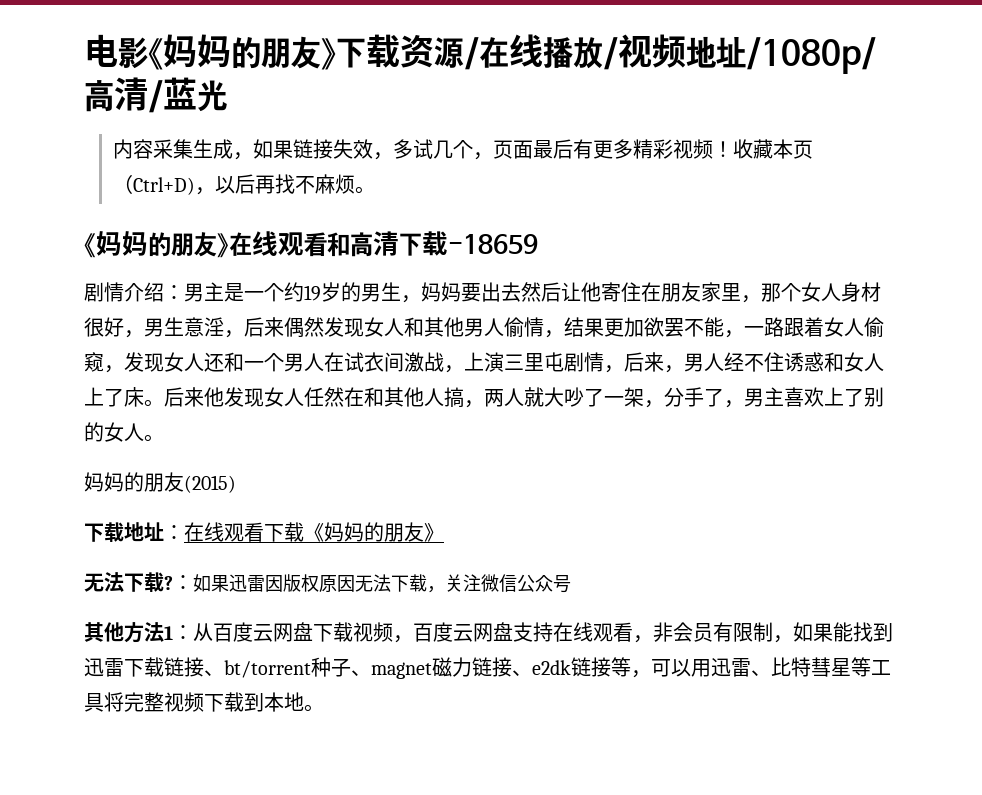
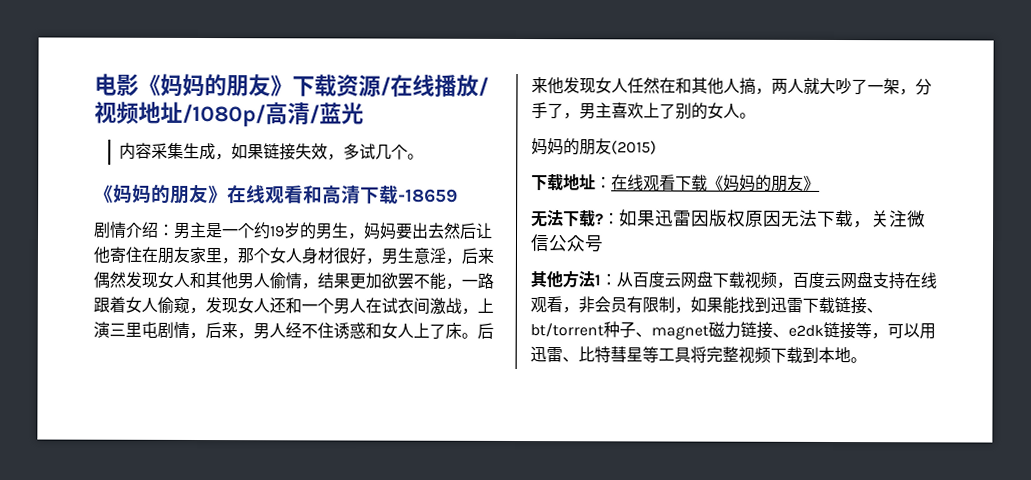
- 内容采集生成，如果链接失效，多试几个，页面最后有更多精彩视频！收藏本页（Ctrl+D)，以后再找不麻烦。
+ 内容采集生成，如果链接失效，多试几个。

